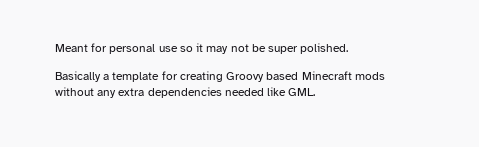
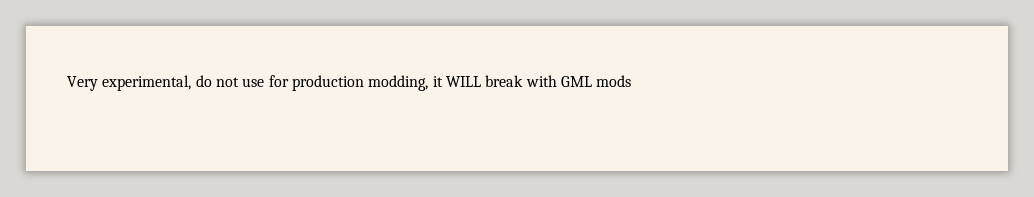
- Meant for personal use so it may not be super polished.
- Basically a template for creating Groovy based Minecraft mods without any extra dependencies needed like GML.
+ Very experimental, do not use for production modding, it WILL break with GML mods

